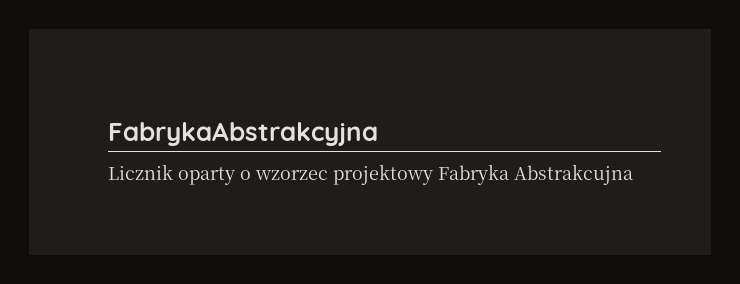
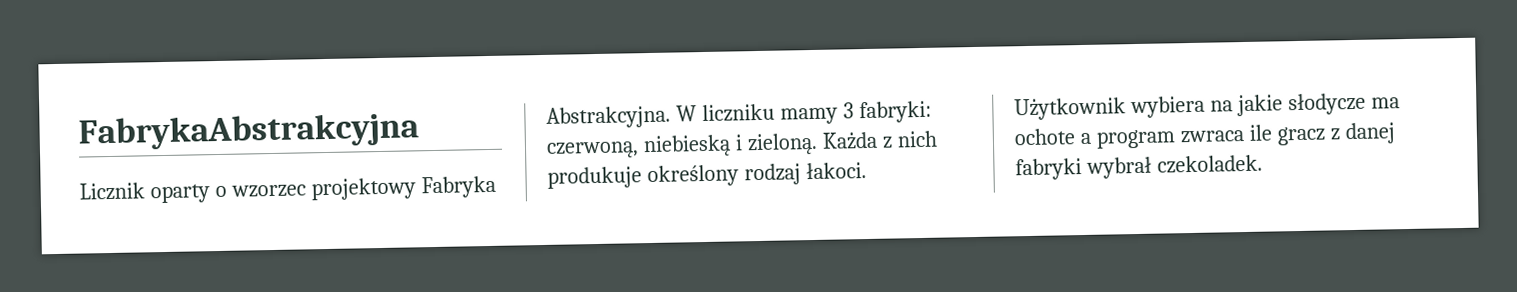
- Licznik oparty o wzorzec projektowy Fabryka Abstrakcujna
+ Licznik oparty o wzorzec projektowy Fabryka Abstrakcyjna. W liczniku mamy 3 fabryki: czerwoną, niebieską i zieloną. Każda z nich produkuje określony rodzaj łakoci. Użytkownik wybiera na jakie słodycze ma ochote a program zwraca ile gracz z danej fabryki wybrał czekoladek.

